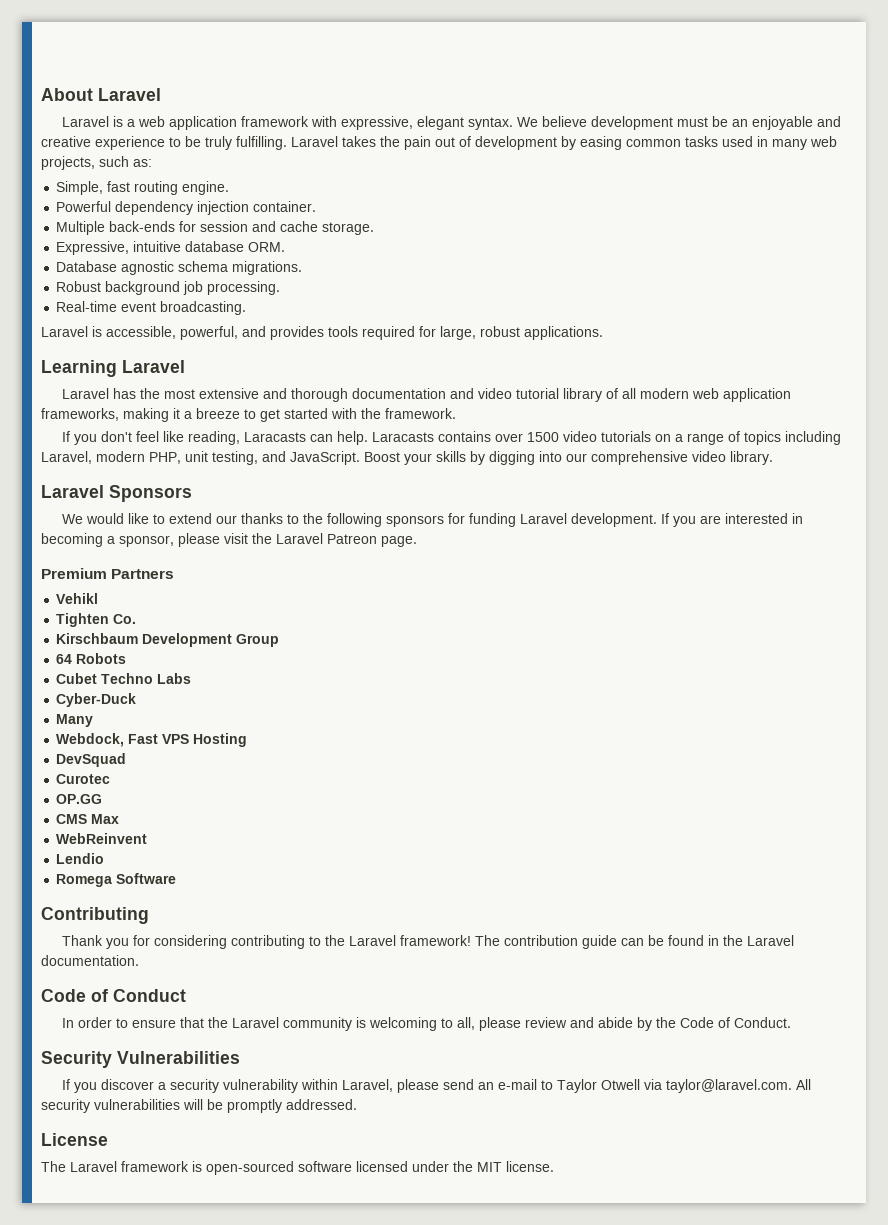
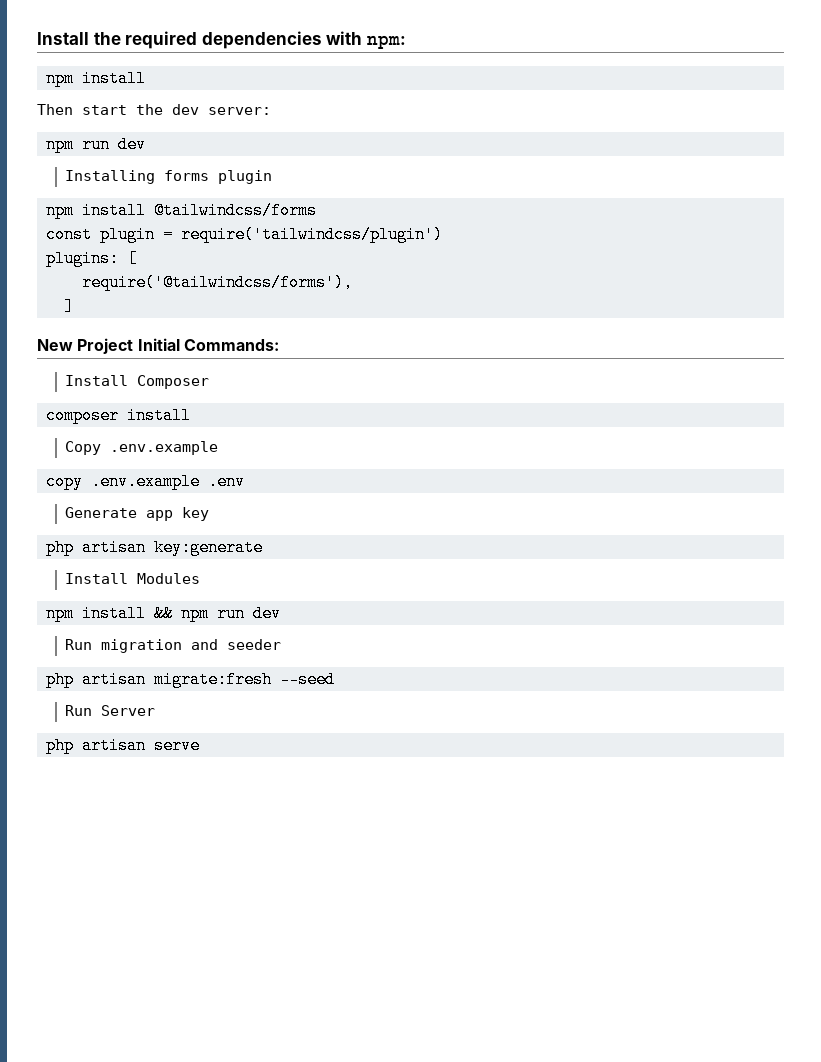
- About Laravel
- Laravel is a web application framework with expressive, elegant syntax. We believe development must be an enjoyable and creative experience to be truly fulfilling. Laravel takes the pain out of development by easing common tasks used in many web projects, such as:
- Simple, fast routing engine.
- Powerful dependency injection container.
- Multiple back-ends for session and cache storage.
- Expressive, intuitive database ORM.
- Database agnostic schema migrations.
- Robust background job processing.
- Real-time event broadcasting.
- Laravel is accessible, powerful, and provides tools required for large, robust applications.
- Learning Laravel
- Laravel has the most extensive and thorough documentation and video tutorial library of all modern web application frameworks, making it a breeze to get started with the framework.
- If you don't feel like reading, Laracasts can help. Laracasts contains over 1500 video tutorials on a range of topics including Laravel, modern PHP, unit testing, and JavaScript. Boost your skills by digging into our comprehensive video library.
- Laravel Sponsors
- We would like to extend our thanks to the following sponsors for funding Laravel development. If you are interested in becoming a sponsor, please visit the Laravel Patreon page.
- Premium Partners
- Vehikl
- Tighten Co.
- Kirschbaum Development Group
- 64 Robots
- Cubet Techno Labs
- Cyber-Duck
- Many
- Webdock, Fast VPS Hosting
- DevSquad
- Curotec
- OP.GG
- CMS Max
- WebReinvent
- Lendio
- Romega Software
- Contributing
- Thank you for considering contributing to the Laravel framework! The contribution guide can be found in the Laravel documentation.
- Code of Conduct
- In order to ensure that the Laravel community is welcoming to all, please review and abide by the Code of Conduct.
- Security Vulnerabilities
- If you discover a security vulnerability within Laravel, please send an e-mail to Taylor Otwell via taylor@laravel.com. All security vulnerabilities will be promptly addressed.
- License
- The Laravel framework is open-sourced software licensed under the MIT license.
+ Install the required dependencies with npm:
+ npm install
+ Then start the dev server:
+ npm run dev
+ Installing forms plugin
+ npm install @tailwindcss/forms
+ const plugin = require('tailwindcss/plugin')
+ plugins: [
+ require('@tailwindcss/forms'),
+ ]
+ New Project Initial Commands:
+ Install Composer
+ composer install
+ Copy .env.example
+ copy .env.example .env
+ Generate app key
+ php artisan key:generate
+ Install Modules
+ npm install && npm run dev
+ Run migration and seeder
+ php artisan migrate:fresh --seed
+ Run Server
+ php artisan serve

